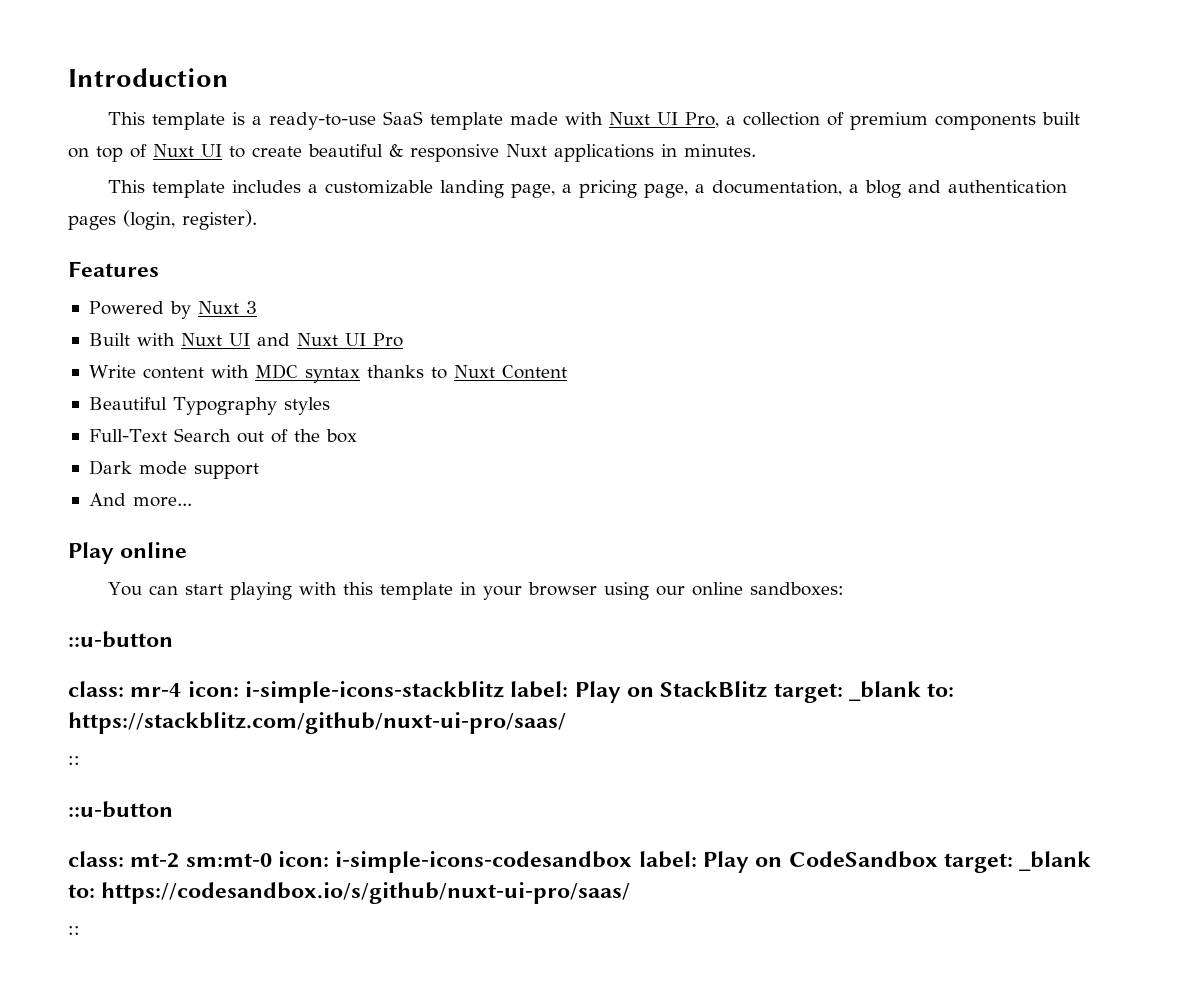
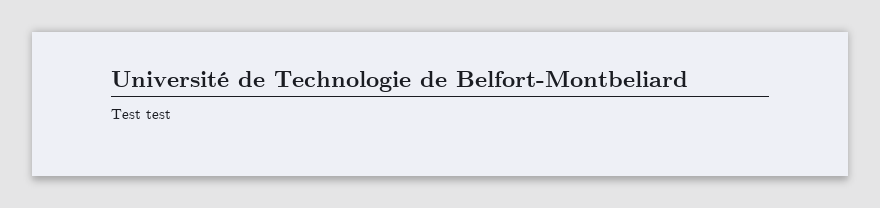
- Introduction
- This template is a ready-to-use SaaS template made with Nuxt UI Pro, a collection of premium components built on top of Nuxt UI to create beautiful & responsive Nuxt applications in minutes.
- This template includes a customizable landing page, a pricing page, a documentation, a blog and authentication pages (login, register).
- Features
- Powered by Nuxt 3
- Built with Nuxt UI and Nuxt UI Pro
- Write content with MDC syntax thanks to Nuxt Content
- Beautiful Typography styles
- Full-Text Search out of the box
- Dark mode support
- And more...
- Play online
- You can start playing with this template in your browser using our online sandboxes:
- ::u-button
- class: mr-4 icon: i-simple-icons-stackblitz label: Play on StackBlitz target: _blank to: https://stackblitz.com/github/nuxt-ui-pro/saas/
- ::
- ::u-button
- class: mt-2 sm:mt-0 icon: i-simple-icons-codesandbox label: Play on CodeSandbox target: _blank to: https://codesandbox.io/s/github/nuxt-ui-pro/saas/
- ::
+ Université de Technologie de Belfort-Montbeliard
+ Test test

